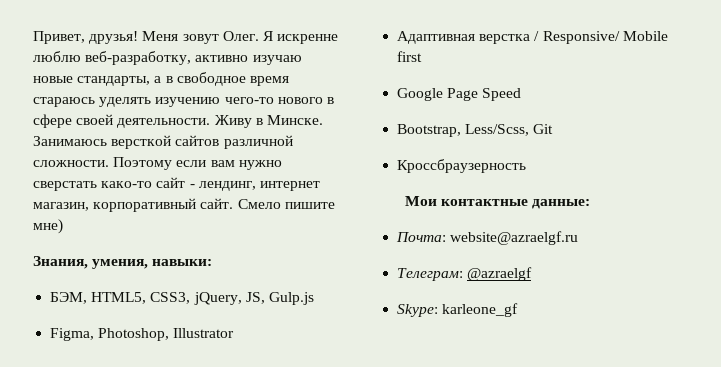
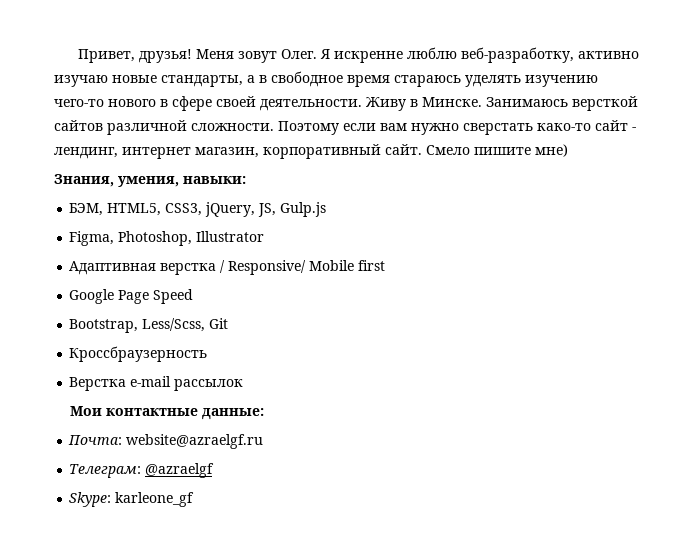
+ Верстка e-mail рассылок

